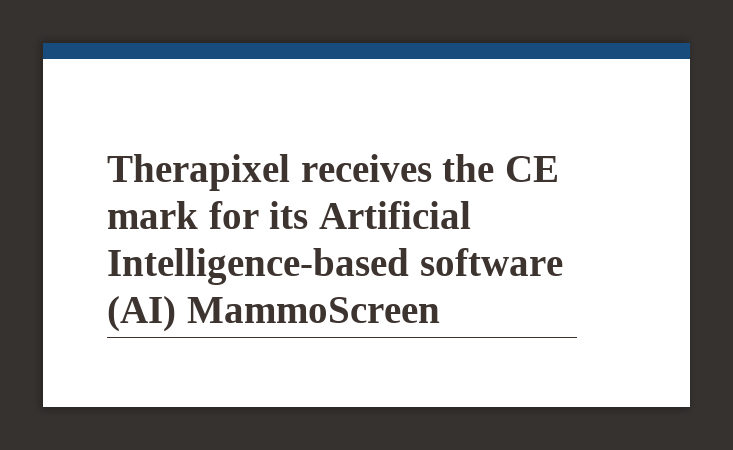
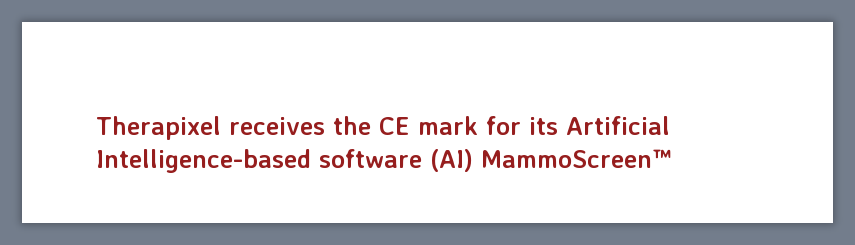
- Therapixel receives the CE mark for its Artificial Intelligence-based software (AI) MammoScreen
+ Therapixel receives the CE mark for its Artificial Intelligence-based software (AI) MammoScreen™

